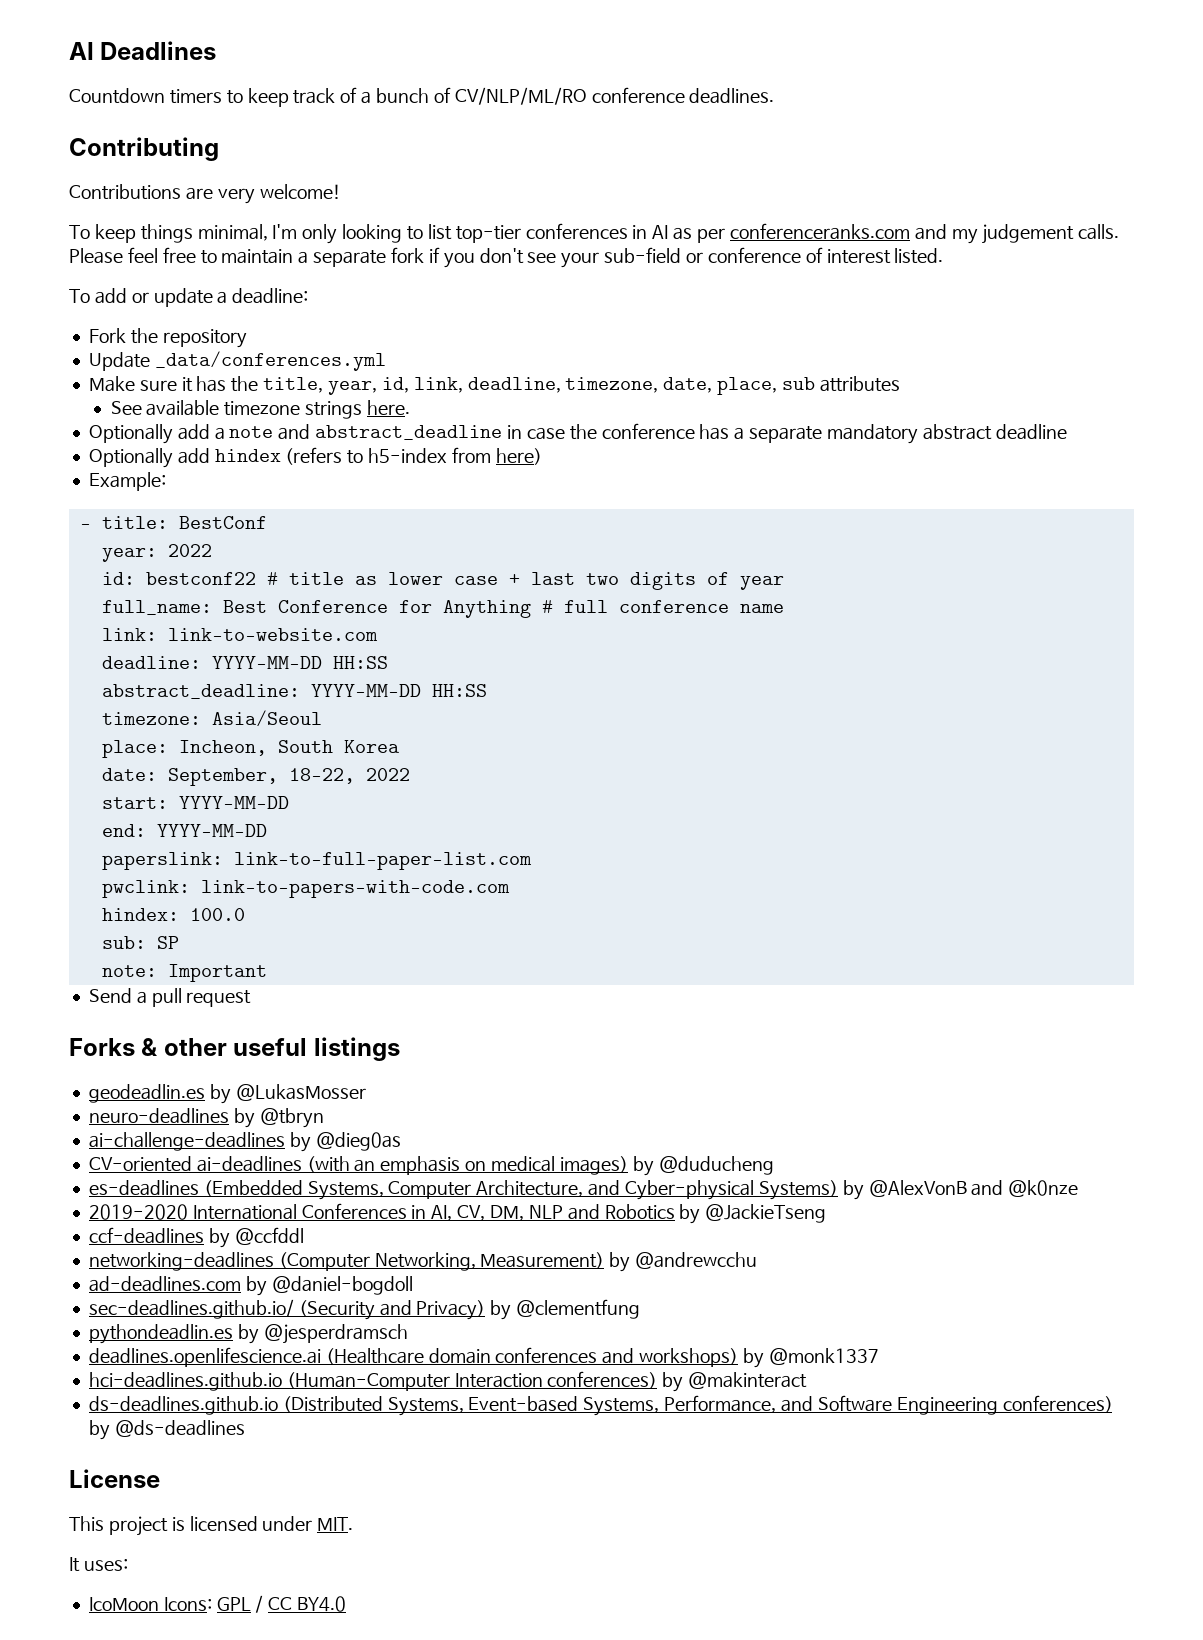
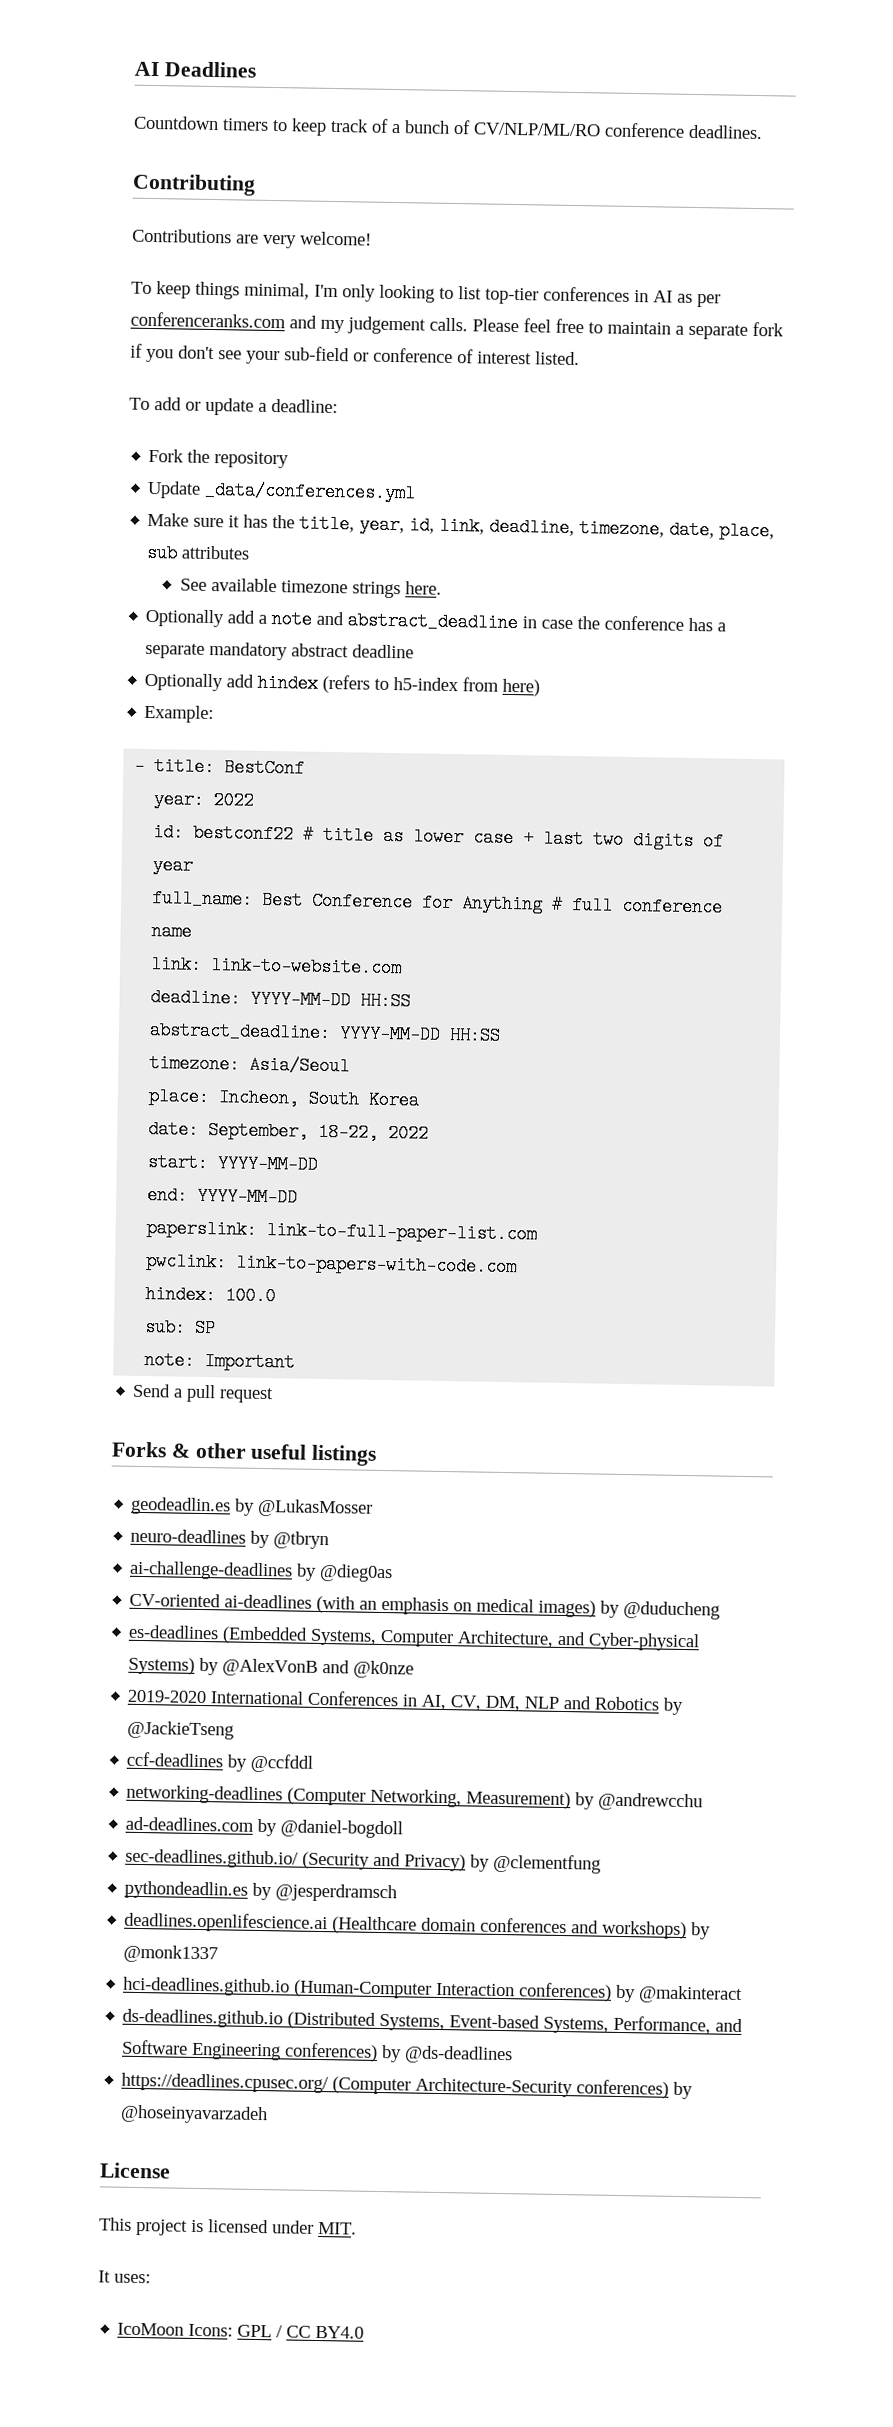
+ https://deadlines.cpusec.org/ (Computer Architecture-Security conferences) by @hoseinyavarzadeh

